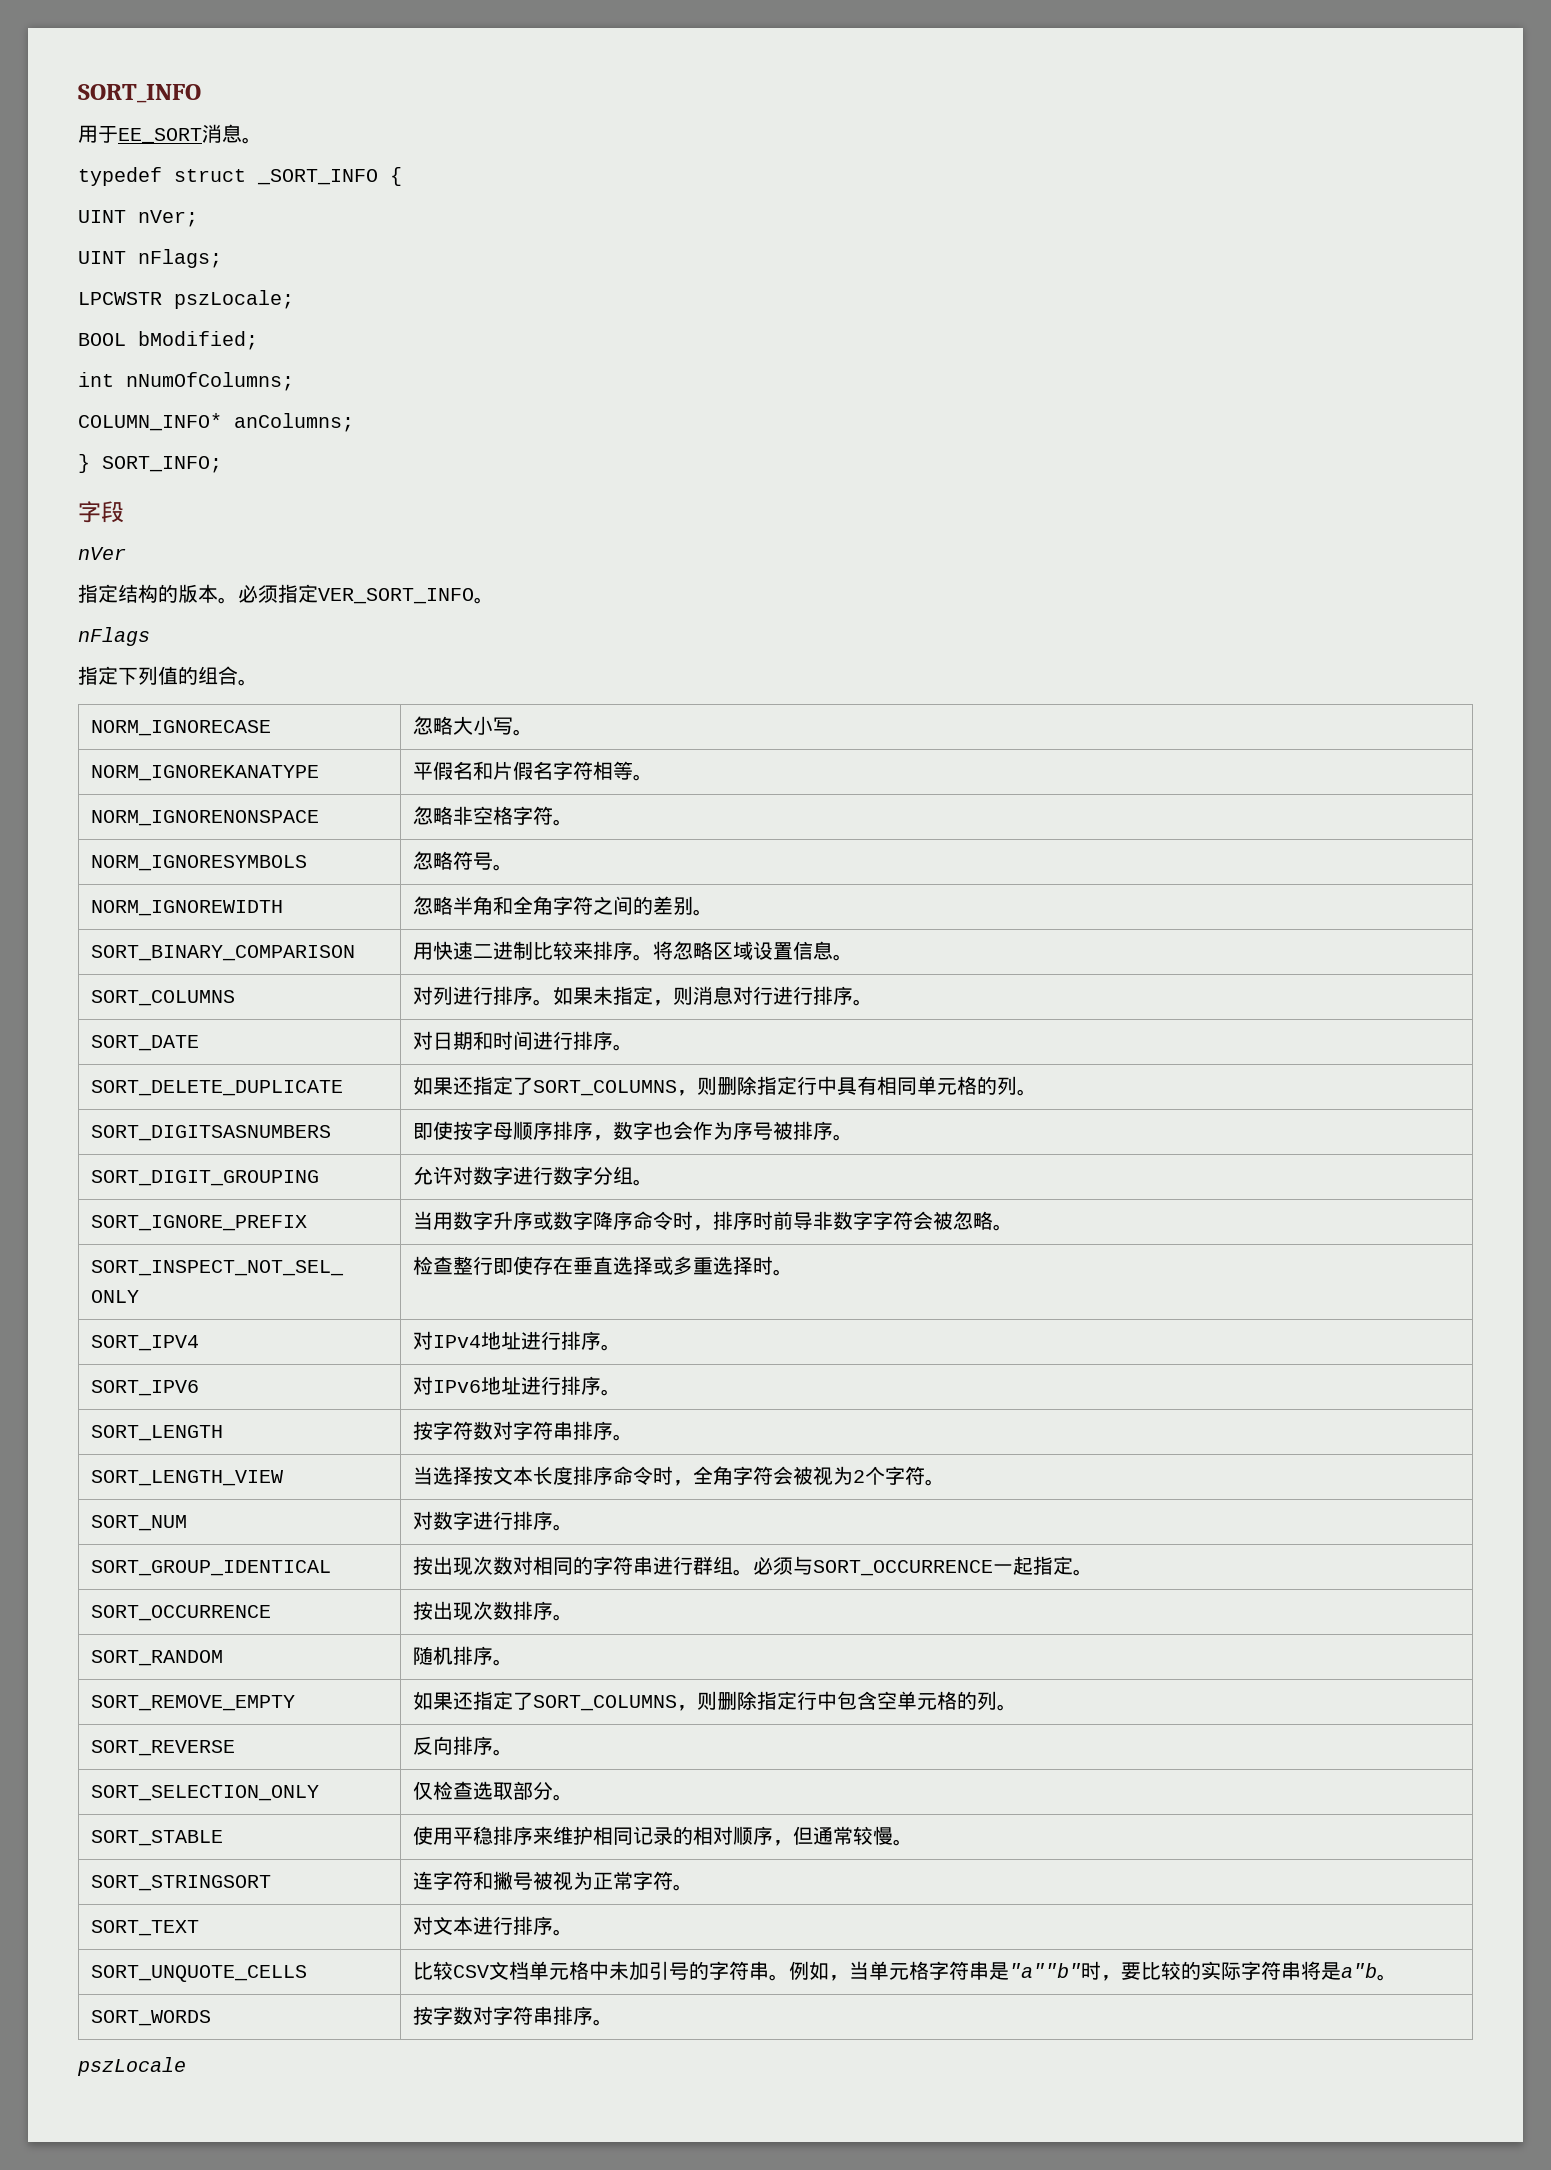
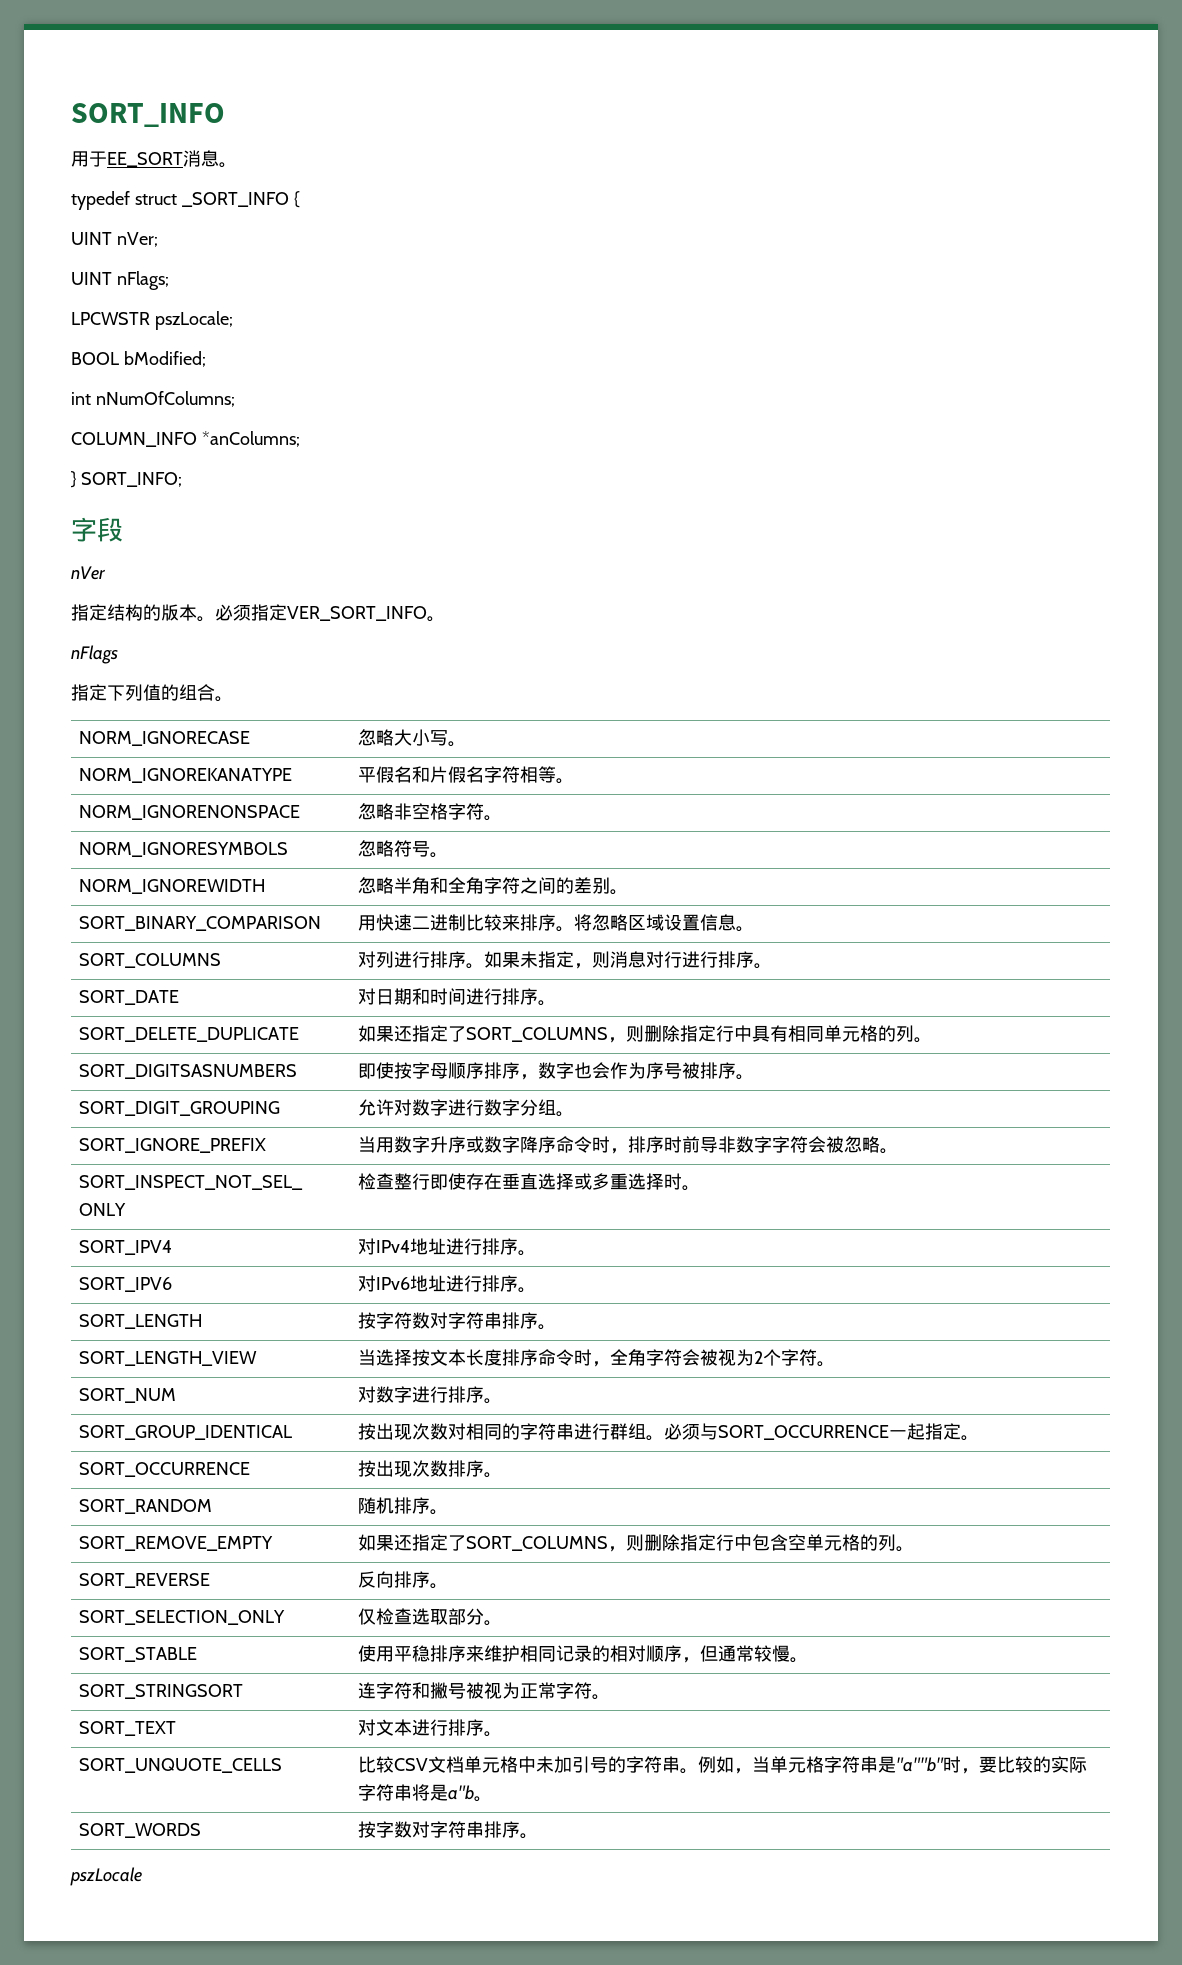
- COLUMN_INFO* anColumns;
+ COLUMN_INFO *anColumns;

